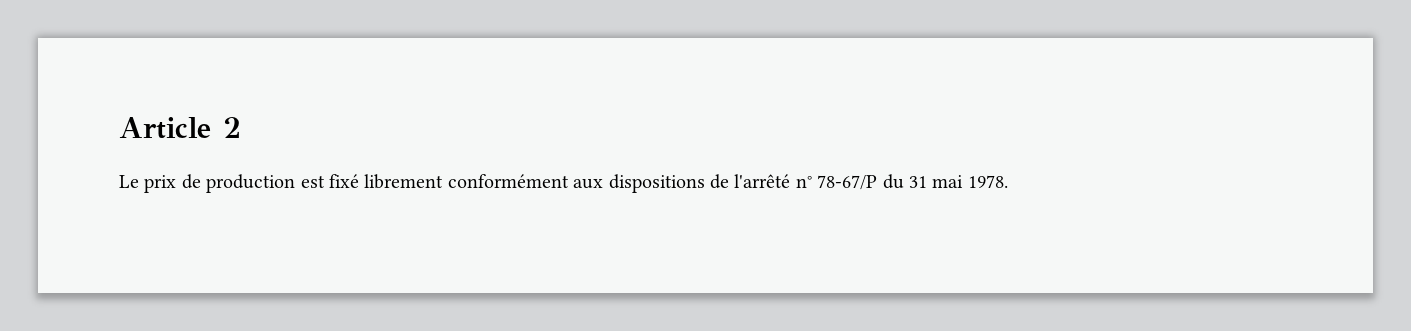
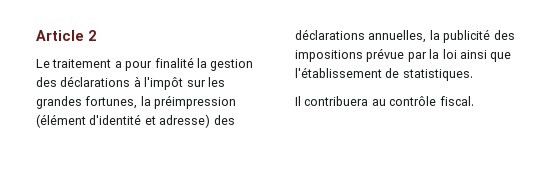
- Le prix de production est fixé librement conformément aux dispositions de l'arrêté n° 78-67/P du 31 mai 1978.
+ Le traitement a pour finalité la gestion des déclarations à l'impôt sur les grandes fortunes, la préimpression (élément d'identité et adresse) des déclarations annuelles, la publicité des impositions prévue par la loi ainsi que l'établissement de statistiques.
+ Il contribuera au contrôle fiscal.

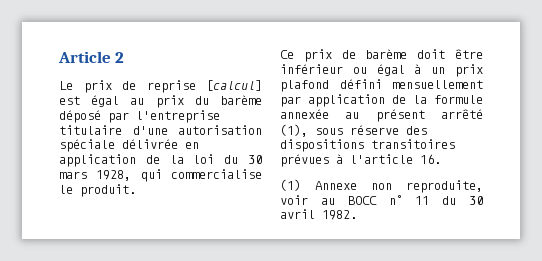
- Le traitement a pour finalité la gestion des déclarations à l'impôt sur les grandes fortunes, la préimpression (élément d'identité et adresse) des déclarations annuelles, la publicité des impositions prévue par la loi ainsi que l'établissement de statistiques.
- Il contribuera au contrôle fiscal.
+ Le prix de reprise [calcul] est égal au prix du barème déposé par l'entreprise titulaire d'une autorisation spéciale délivrée en application de la loi du 30 mars 1928, qui commercialise le produit.
+ Ce prix de barème doit être inférieur ou égal à un prix plafond défini mensuellement par application de la formule annexée au présent arrêté (1), sous réserve des dispositions transitoires prévues à l'article 16.
+ (1) Annexe non reproduite, voir au BOCC n° 11 du 30 avril 1982.

